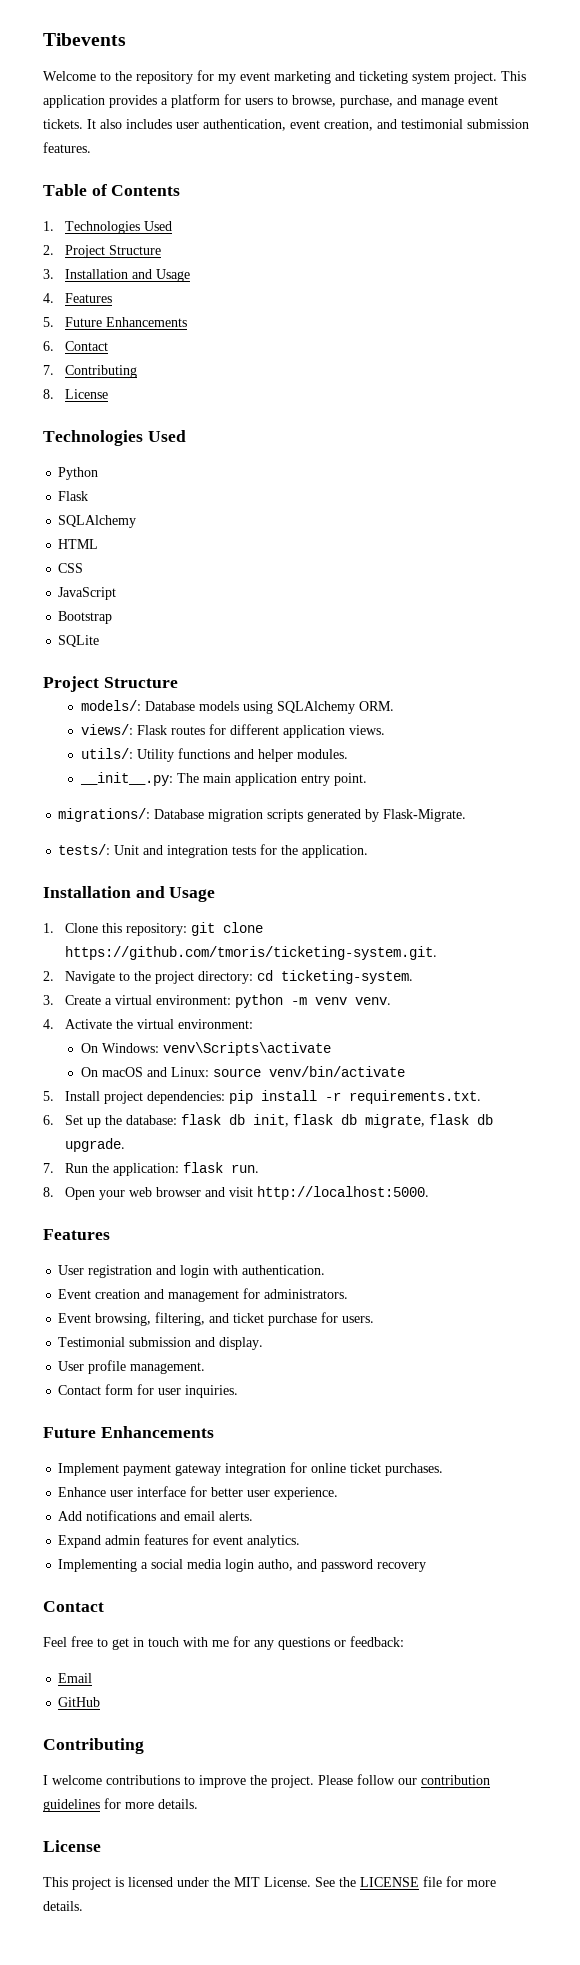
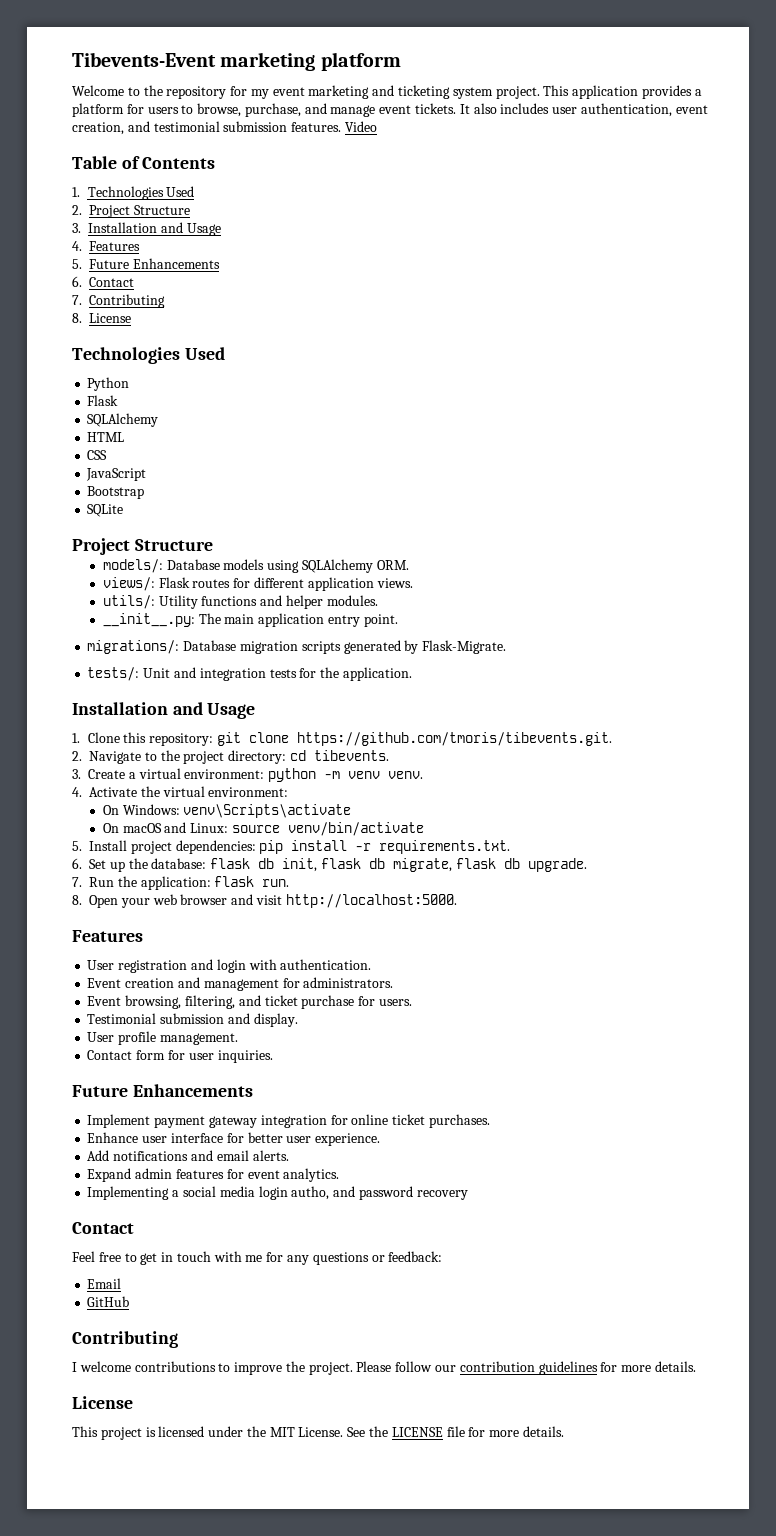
- Tibevents
+ Tibevents-Event marketing platform
+ Video
- 1. Clone this repository: git clone https://github.com/tmoris/ticketing-system.git.
+ 1. Clone this repository: git clone https://github.com/tmoris/tibevents.git.
- 2. Navigate to the project directory: cd ticketing-system.
+ 2. Navigate to the project directory: cd tibevents.

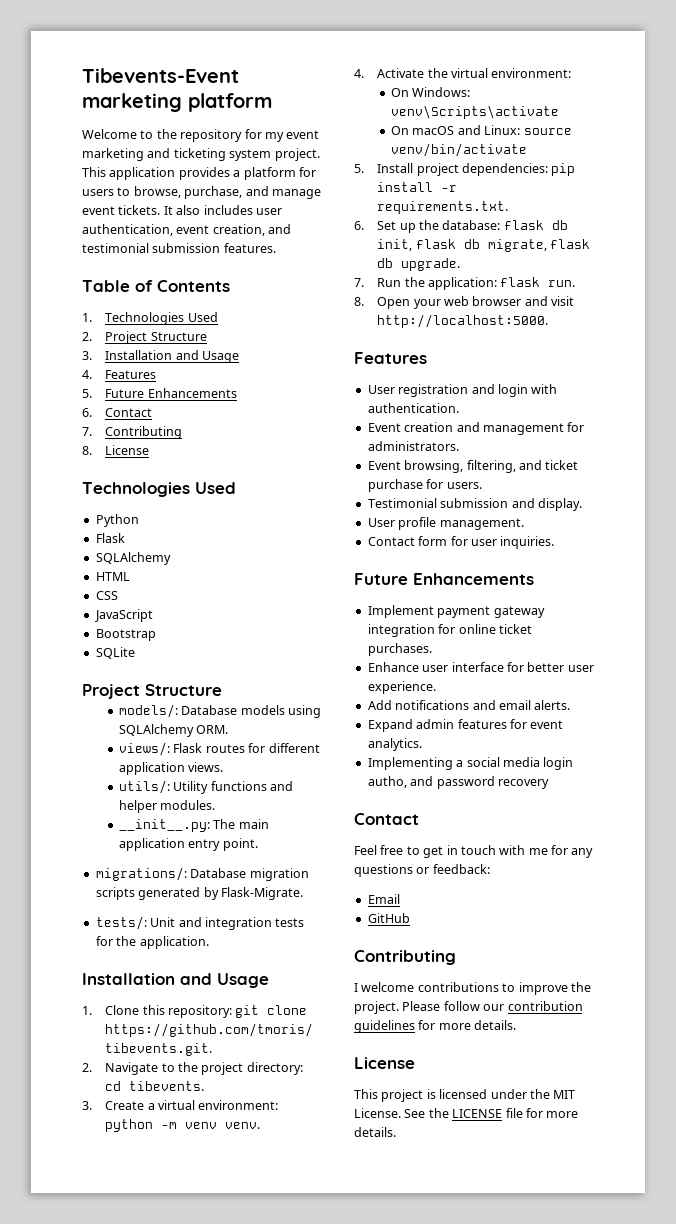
- Video

